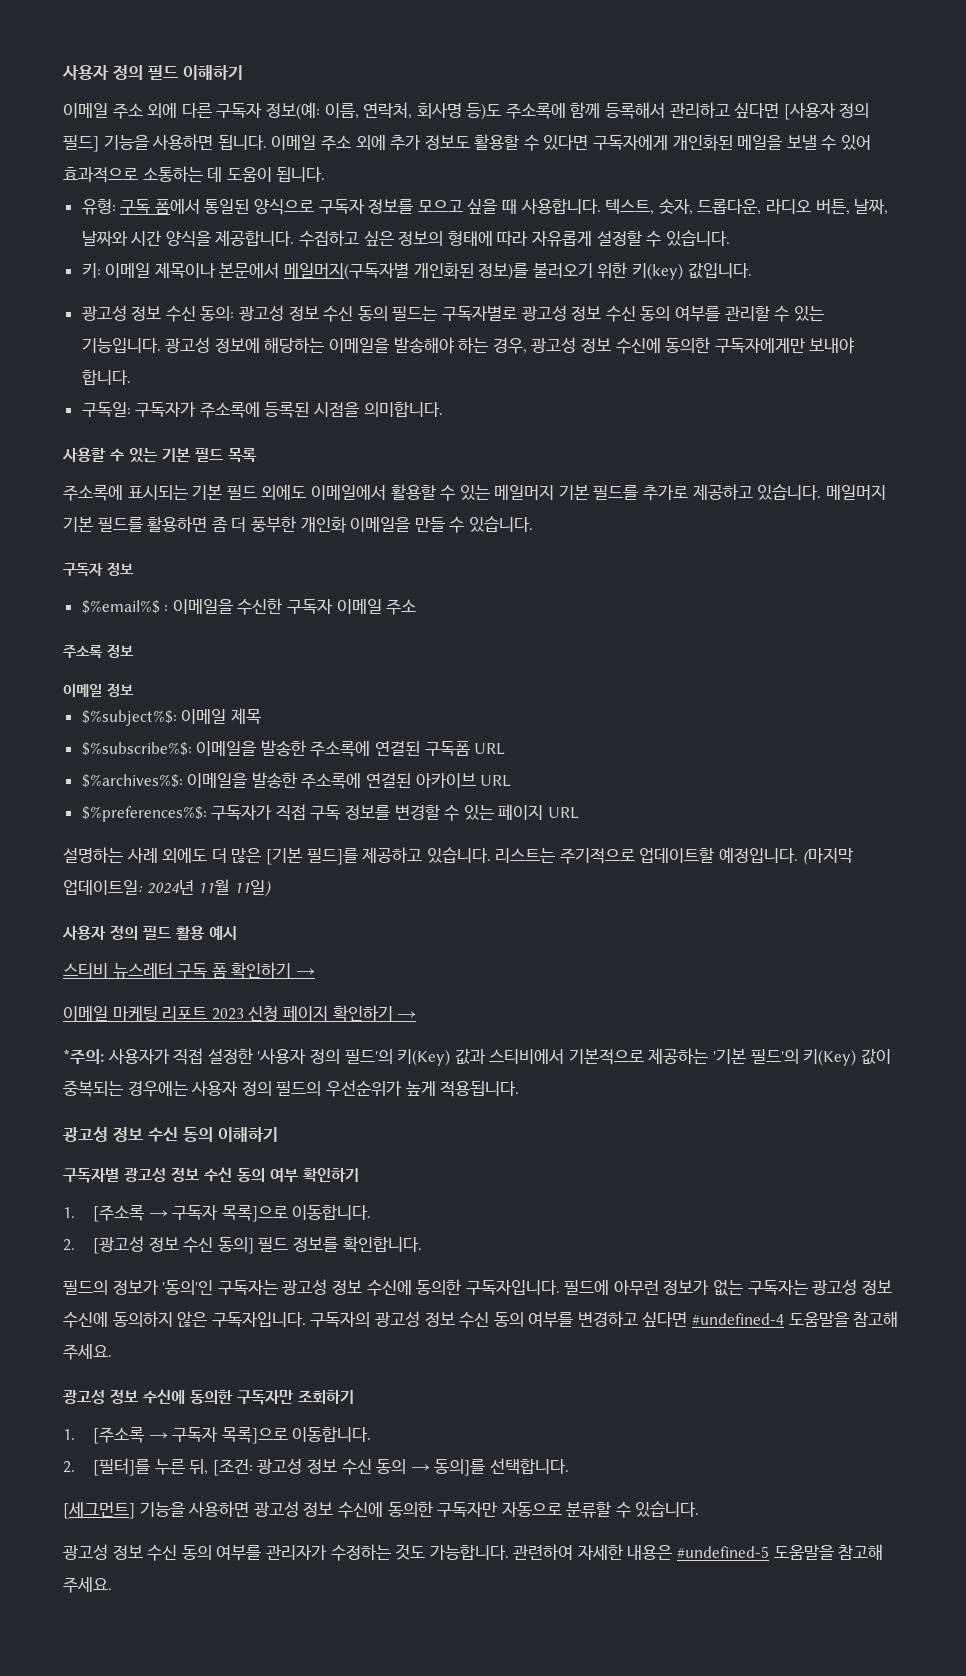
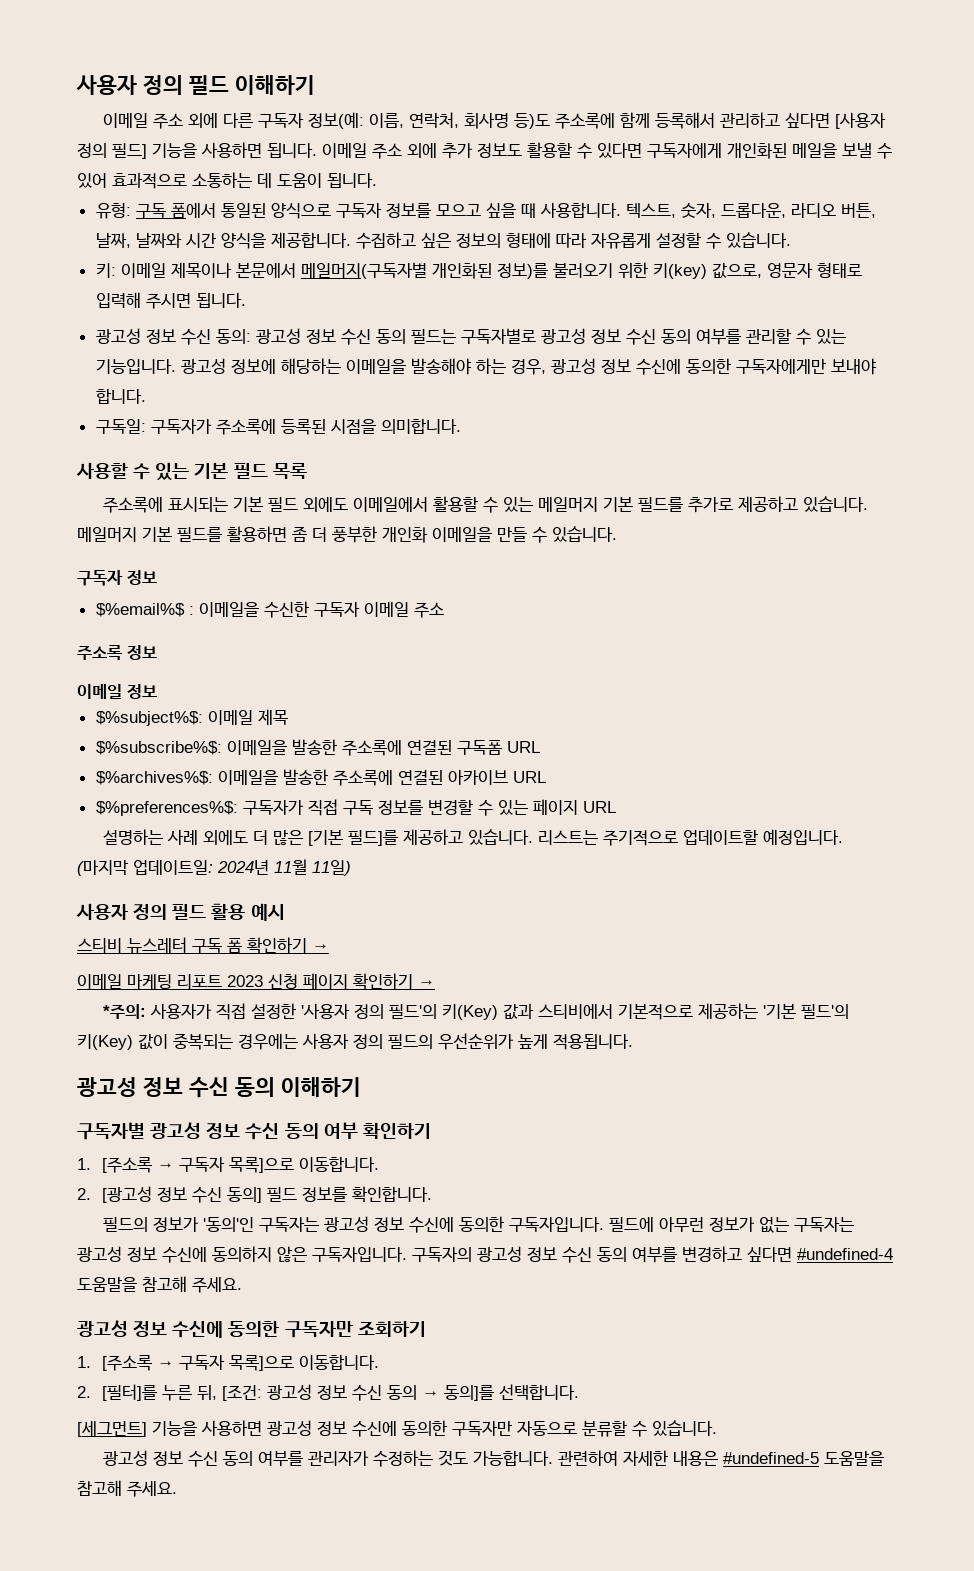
- 키: 이메일 제목이나 본문에서 메일머지(구독자별 개인화된 정보)를 불러오기 위한 키(key) 값입니다.
+ 키: 이메일 제목이나 본문에서 메일머지(구독자별 개인화된 정보)를 불러오기 위한 키(key) 값으로, 영문자 형태로 입력해 주시면 됩니다.

